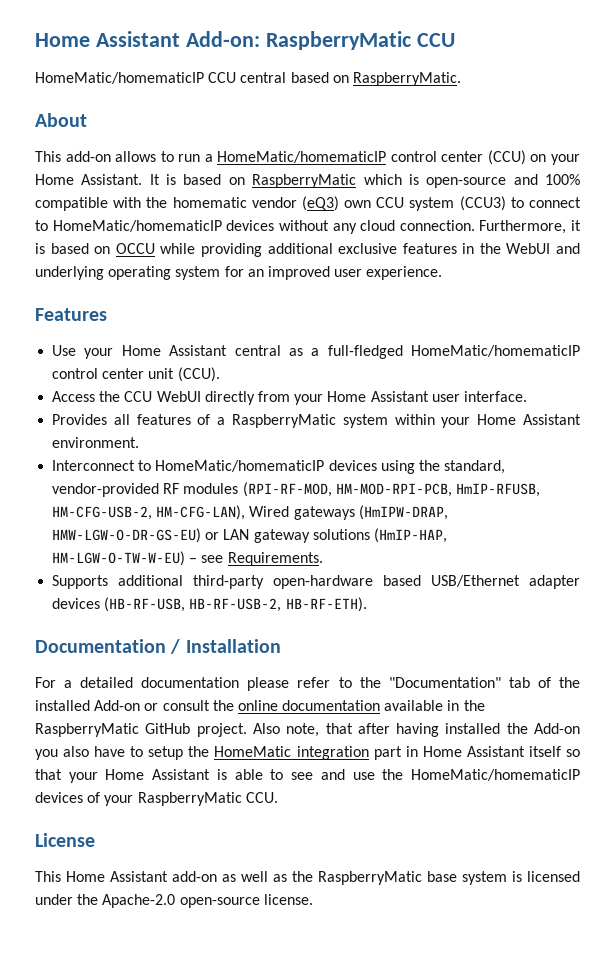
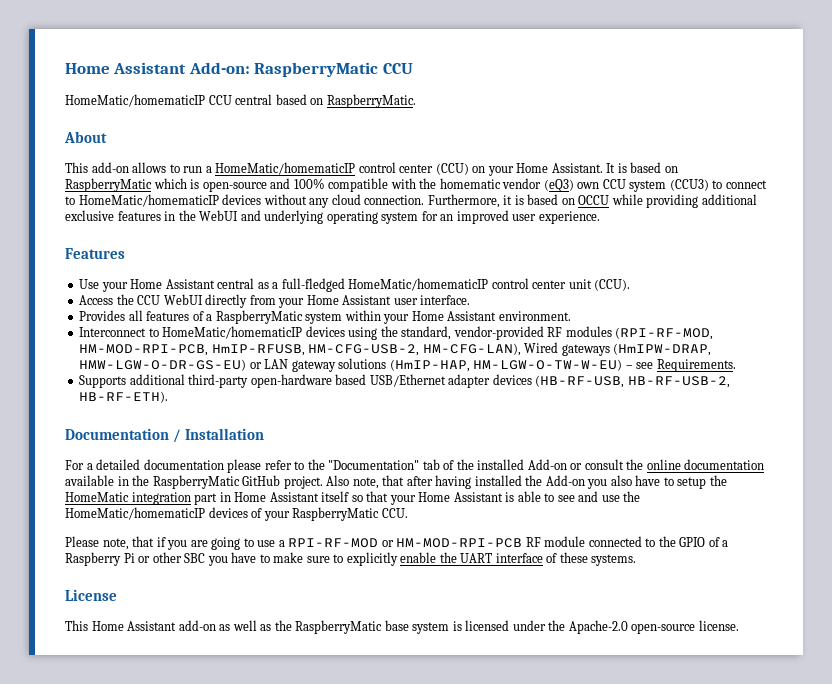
+ Please note, that if you are going to use a RPI-RF-MOD or HM-MOD-RPI-PCB RF module connected to the GPIO of a Raspberry Pi or other SBC you have to make sure to explicitly enable the UART interface of these systems.

